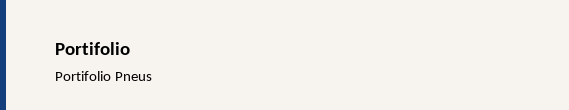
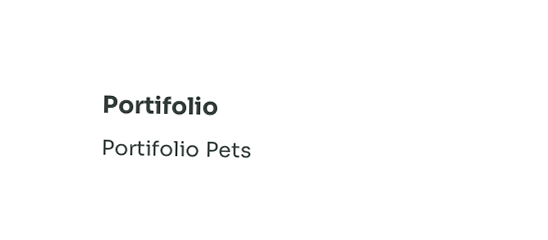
- Portifolio Pneus
+ Portifolio Pets

